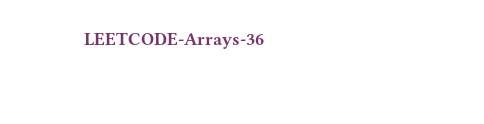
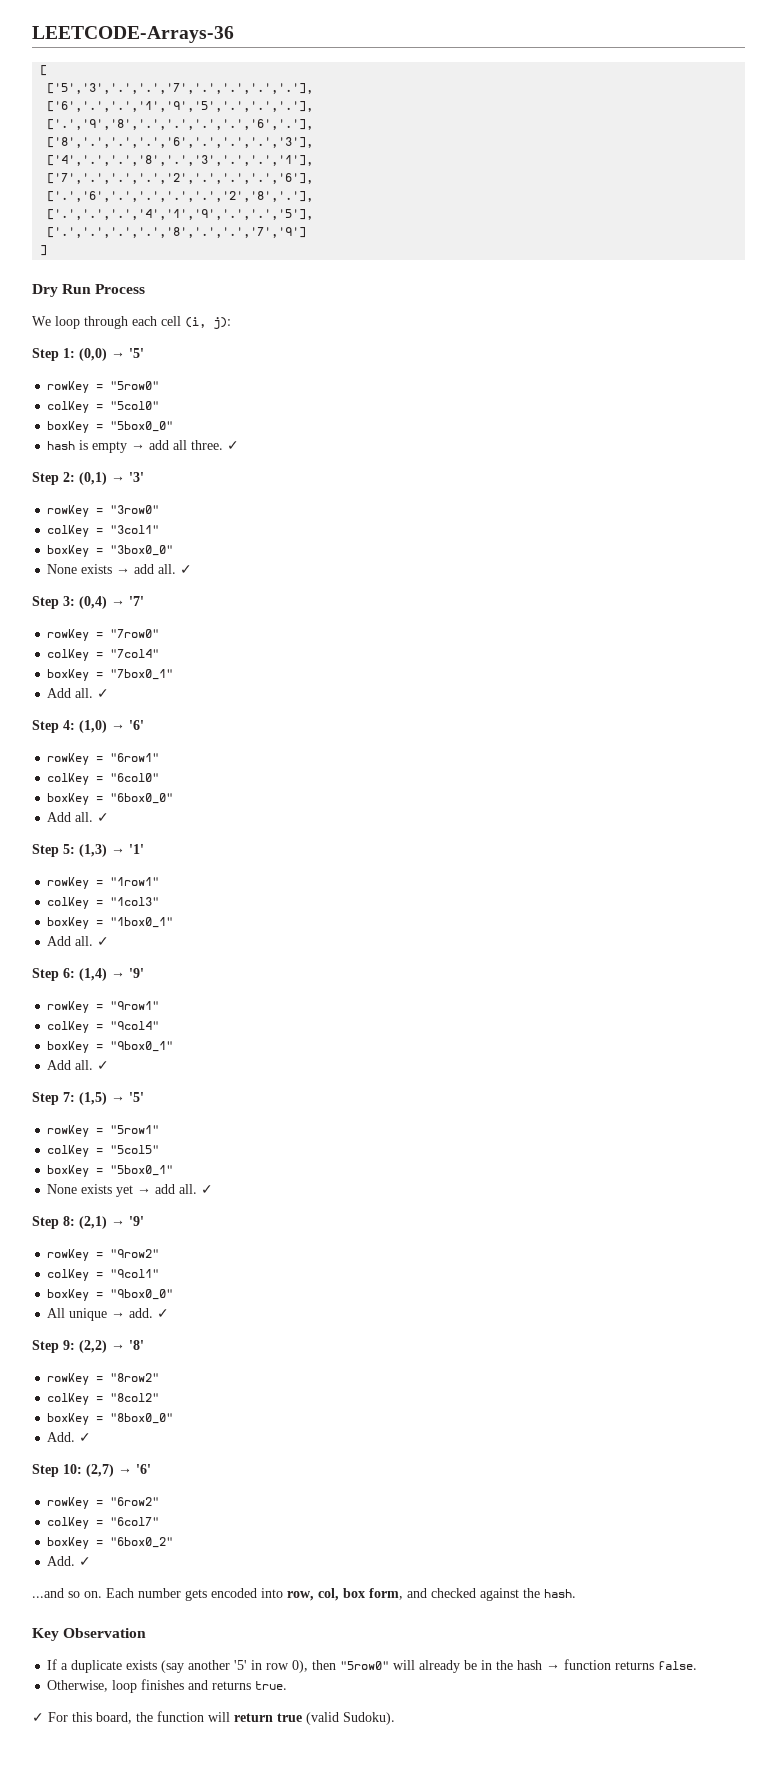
+ [
+ ['5','3','.','.','7','.','.','.','.'],
+ ['6','.','.','1','9','5','.','.','.'],
+ ['.','9','8','.','.','.','.','6','.'],
+ ['8','.','.','.','6','.','.','.','3'],
+ ['4','.','.','8','.','3','.','.','1'],
+ ['7','.','.','.','2','.','.','.','6'],
+ ['.','6','.','.','.','.','2','8','.'],
+ ['.','.','.','4','1','9','.','.','5'],
+ ['.','.','.','.','8','.','.','7','9']
+ ]
+ Dry Run Process
+ We loop through each cell (i, j):
+ Step 1: (0,0) → '5'
+ rowKey = "5row0"
+ colKey = "5col0"
+ boxKey = "5box0_0"
+ hash is empty → add all three. ✓
+ Step 2: (0,1) → '3'
+ rowKey = "3row0"
+ colKey = "3col1"
+ boxKey = "3box0_0"
+ None exists → add all. ✓
+ Step 3: (0,4) → '7'
+ rowKey = "7row0"
+ colKey = "7col4"
+ boxKey = "7box0_1"
+ Add all. ✓
+ Step 4: (1,0) → '6'
+ rowKey = "6row1"
+ colKey = "6col0"
+ boxKey = "6box0_0"
+ Add all. ✓
+ Step 5: (1,3) → '1'
+ rowKey = "1row1"
+ colKey = "1col3"
+ boxKey = "1box0_1"
+ Add all. ✓
+ Step 6: (1,4) → '9'
+ rowKey = "9row1"
+ colKey = "9col4"
+ boxKey = "9box0_1"
+ Add all. ✓
+ Step 7: (1,5) → '5'
+ rowKey = "5row1"
+ colKey = "5col5"
+ boxKey = "5box0_1"
+ None exists yet → add all. ✓
+ Step 8: (2,1) → '9'
+ rowKey = "9row2"
+ colKey = "9col1"
+ boxKey = "9box0_0"
+ All unique → add. ✓
+ Step 9: (2,2) → '8'
+ rowKey = "8row2"
+ colKey = "8col2"
+ boxKey = "8box0_0"
+ Add. ✓
+ Step 10: (2,7) → '6'
+ rowKey = "6row2"
+ colKey = "6col7"
+ boxKey = "6box0_2"
+ Add. ✓
+ ...and so on. Each number gets encoded into row, col, box form, and checked against the hash.
+ Key Observation
+ If a duplicate exists (say another '5' in row 0), then "5row0" will already be in the hash → function returns false.
+ Otherwise, loop finishes and returns true.
+ ✓ For this board, the function will return true (valid Sudoku).

